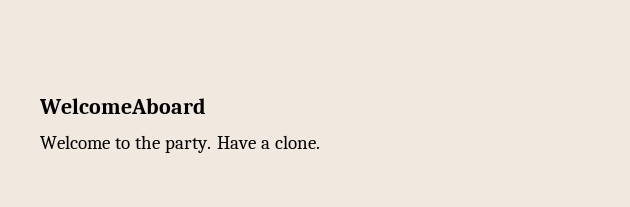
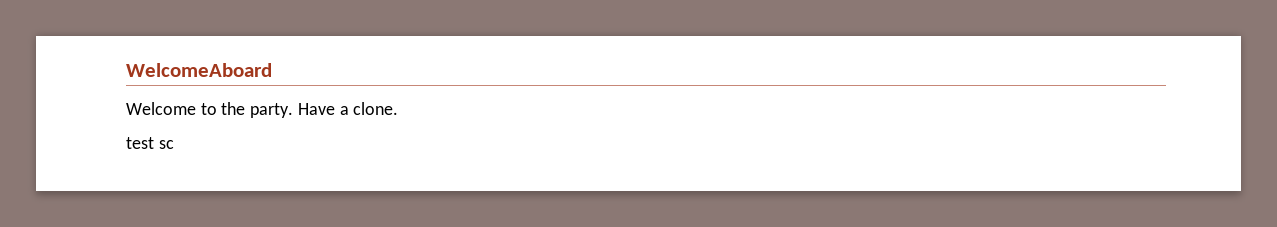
+ test sc

